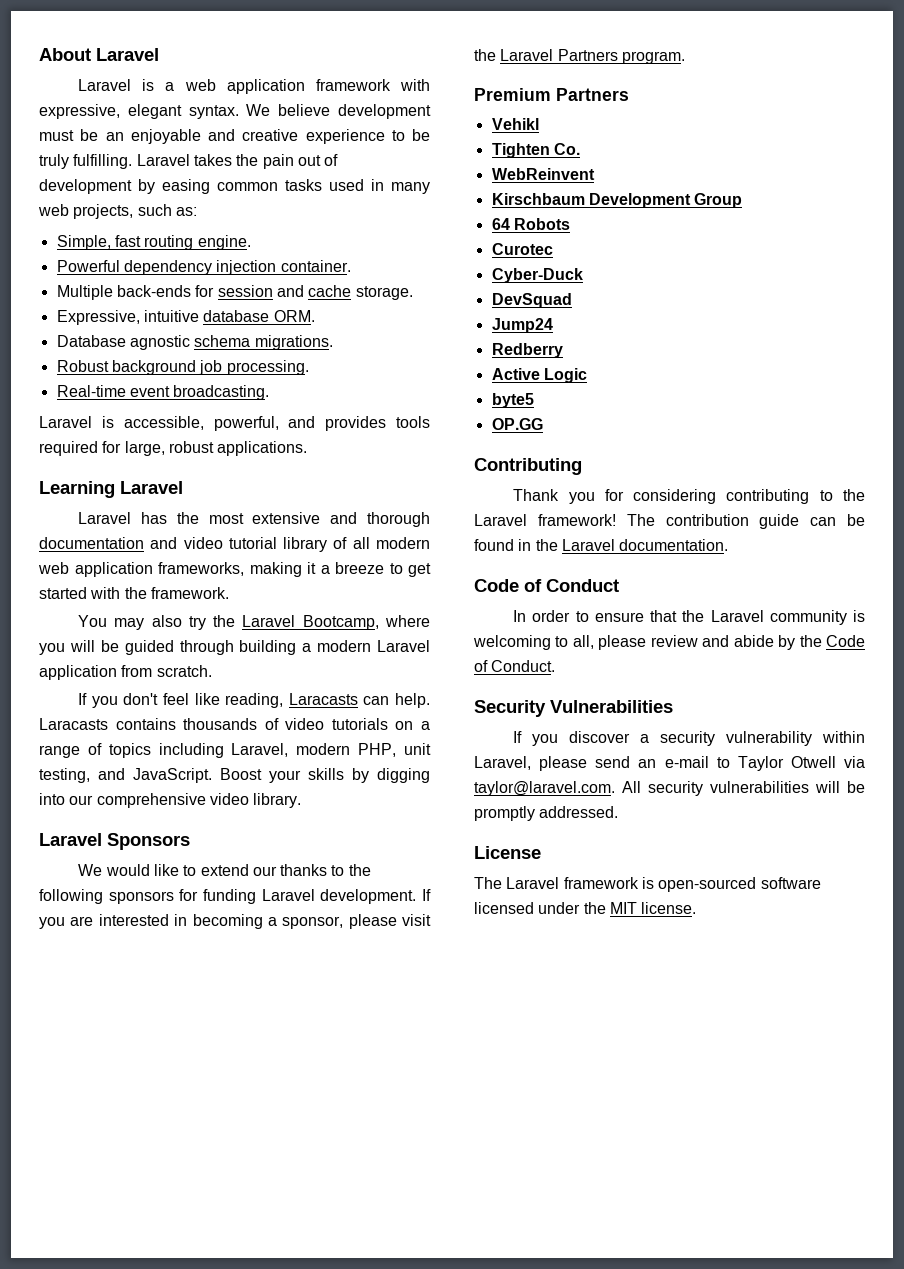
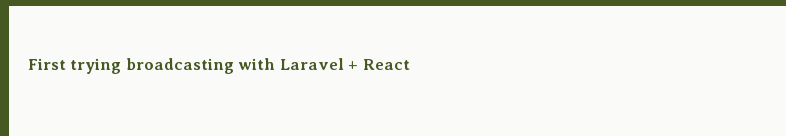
- About Laravel
- Laravel is a web application framework with expressive, elegant syntax. We believe development must be an enjoyable and creative experience to be truly fulfilling. Laravel takes the pain out of development by easing common tasks used in many web projects, such as:
- Simple, fast routing engine.
- Powerful dependency injection container.
- Multiple back-ends for session and cache storage.
- Expressive, intuitive database ORM.
- Database agnostic schema migrations.
- Robust background job processing.
- Real-time event broadcasting.
- Laravel is accessible, powerful, and provides tools required for large, robust applications.
- Learning Laravel
- Laravel has the most extensive and thorough documentation and video tutorial library of all modern web application frameworks, making it a breeze to get started with the framework.
- You may also try the Laravel Bootcamp, where you will be guided through building a modern Laravel application from scratch.
- If you don't feel like reading, Laracasts can help. Laracasts contains thousands of video tutorials on a range of topics including Laravel, modern PHP, unit testing, and JavaScript. Boost your skills by digging into our comprehensive video library.
- Laravel Sponsors
- We would like to extend our thanks to the following sponsors for funding Laravel development. If you are interested in becoming a sponsor, please visit the Laravel Partners program.
- Premium Partners
- Vehikl
- Tighten Co.
- WebReinvent
- Kirschbaum Development Group
- 64 Robots
- Curotec
- Cyber-Duck
- DevSquad
- Jump24
- Redberry
- Active Logic
- byte5
- OP.GG
- Contributing
- Thank you for considering contributing to the Laravel framework! The contribution guide can be found in the Laravel documentation.
- Code of Conduct
- In order to ensure that the Laravel community is welcoming to all, please review and abide by the Code of Conduct.
- Security Vulnerabilities
- If you discover a security vulnerability within Laravel, please send an e-mail to Taylor Otwell via taylor@laravel.com. All security vulnerabilities will be promptly addressed.
- License
- The Laravel framework is open-sourced software licensed under the MIT license.
+ First trying broadcasting with Laravel + React

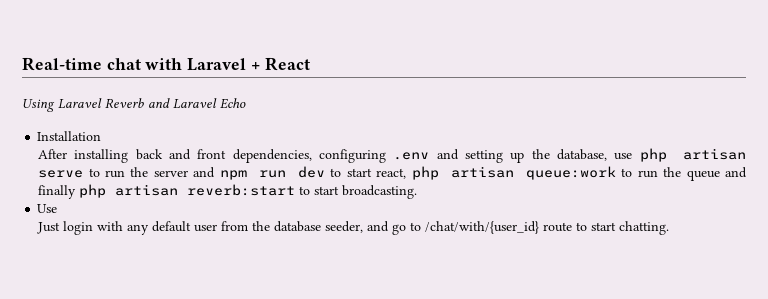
- First trying broadcasting with Laravel + React
+ Real-time chat with Laravel + React
+ Using Laravel Reverb and Laravel Echo
+ Installation
+ After installing back and front dependencies, configuring .env and setting up the database, use php artisan serve to run the server and npm run dev to start react, php artisan queue:work to run the queue and finally php artisan reverb:start to start broadcasting.
+ Use
+ Just login with any default user from the database seeder, and go to /chat/with/{user_id} route to start chatting.

